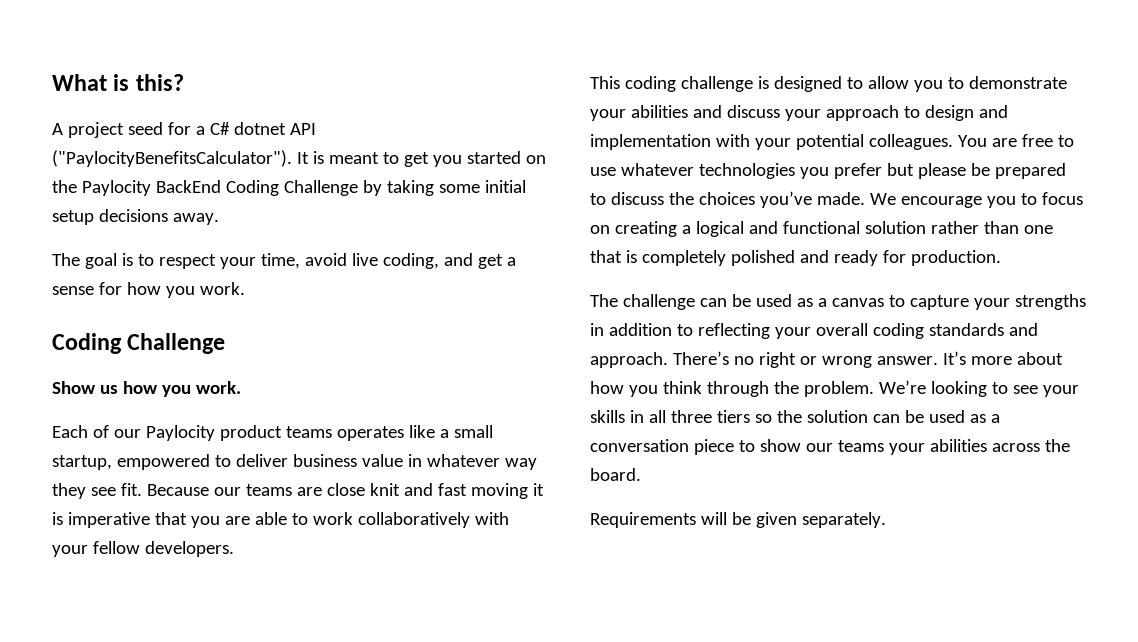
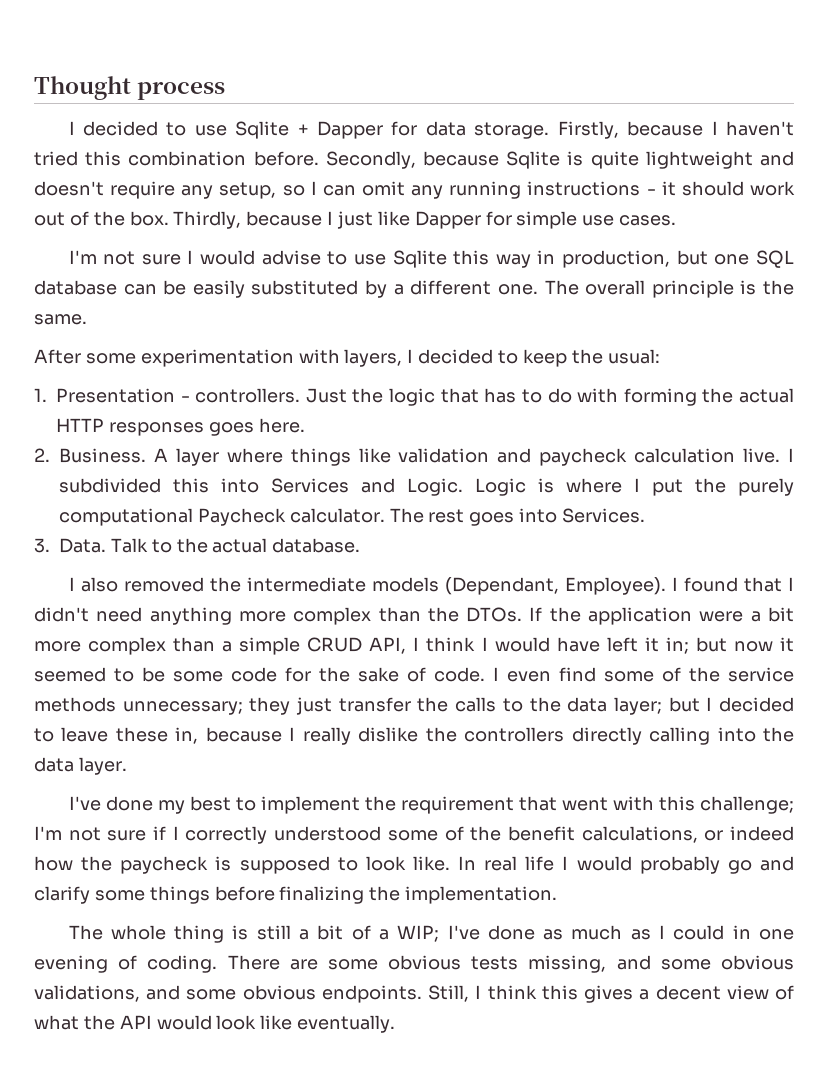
- What is this?
- A project seed for a C# dotnet API ("PaylocityBenefitsCalculator"). It is meant to get you started on the Paylocity BackEnd Coding Challenge by taking some initial setup decisions away.
- The goal is to respect your time, avoid live coding, and get a sense for how you work.
- Coding Challenge
- Show us how you work.
- Each of our Paylocity product teams operates like a small startup, empowered to deliver business value in whatever way they see fit. Because our teams are close knit and fast moving it is imperative that you are able to work collaboratively with your fellow developers.
- This coding challenge is designed to allow you to demonstrate your abilities and discuss your approach to design and implementation with your potential colleagues. You are free to use whatever technologies you prefer but please be prepared to discuss the choices you’ve made. We encourage you to focus on creating a logical and functional solution rather than one that is completely polished and ready for production.
- The challenge can be used as a canvas to capture your strengths in addition to reflecting your overall coding standards and approach. There’s no right or wrong answer. It’s more about how you think through the problem. We’re looking to see your skills in all three tiers so the solution can be used as a conversation piece to show our teams your abilities across the board.
- Requirements will be given separately.
+ Thought process
+ I decided to use Sqlite + Dapper for data storage. Firstly, because I haven't tried this combination before. Secondly, because Sqlite is quite lightweight and doesn't require any setup, so I can omit any running instructions - it should work out of the box. Thirdly, because I just like Dapper for simple use cases.
+ I'm not sure I would advise to use Sqlite this way in production, but one SQL database can be easily substituted by a different one. The overall principle is the same.
+ After some experimentation with layers, I decided to keep the usual:
+ 1. Presentation - controllers. Just the logic that has to do with forming the actual HTTP responses goes here.
+ 2. Business. A layer where things like validation and paycheck calculation live. I subdivided this into Services and Logic. Logic is where I put the purely computational Paycheck calculator. The rest goes into Services.
+ 3. Data. Talk to the actual database.
+ I also removed the intermediate models (Dependant, Employee). I found that I didn't need anything more complex than the DTOs. If the application were a bit more complex than a simple CRUD API, I think I would have left it in; but now it seemed to be some code for the sake of code. I even find some of the service methods unnecessary; they just transfer the calls to the data layer; but I decided to leave these in, because I really dislike the controllers directly calling into the data layer.
+ I've done my best to implement the requirement that went with this challenge; I'm not sure if I correctly understood some of the benefit calculations, or indeed how the paycheck is supposed to look like. In real life I would probably go and clarify some things before finalizing the implementation.
+ The whole thing is still a bit of a WIP; I've done as much as I could in one evening of coding. There are some obvious tests missing, and some obvious validations, and some obvious endpoints. Still, I think this gives a decent view of what the API would look like eventually.

